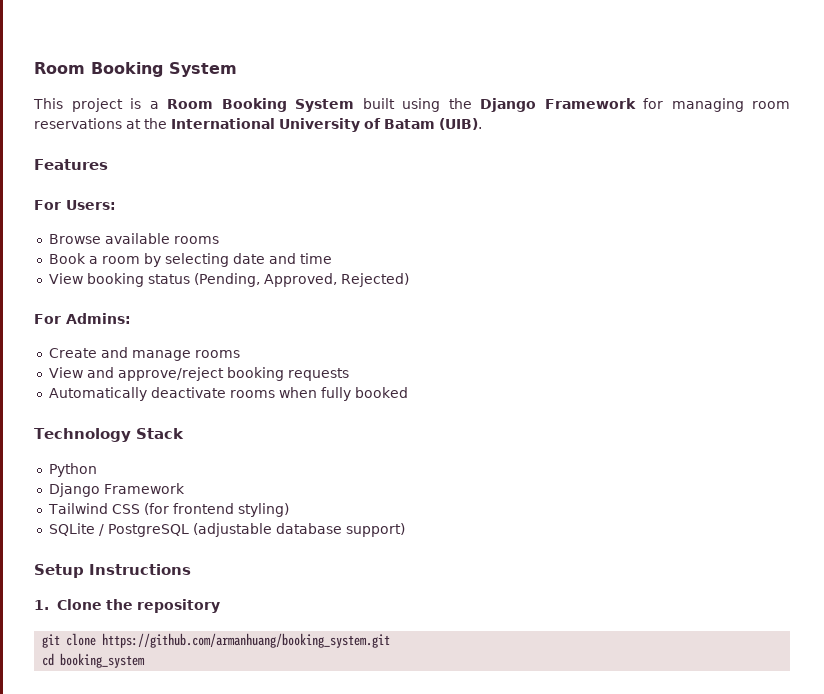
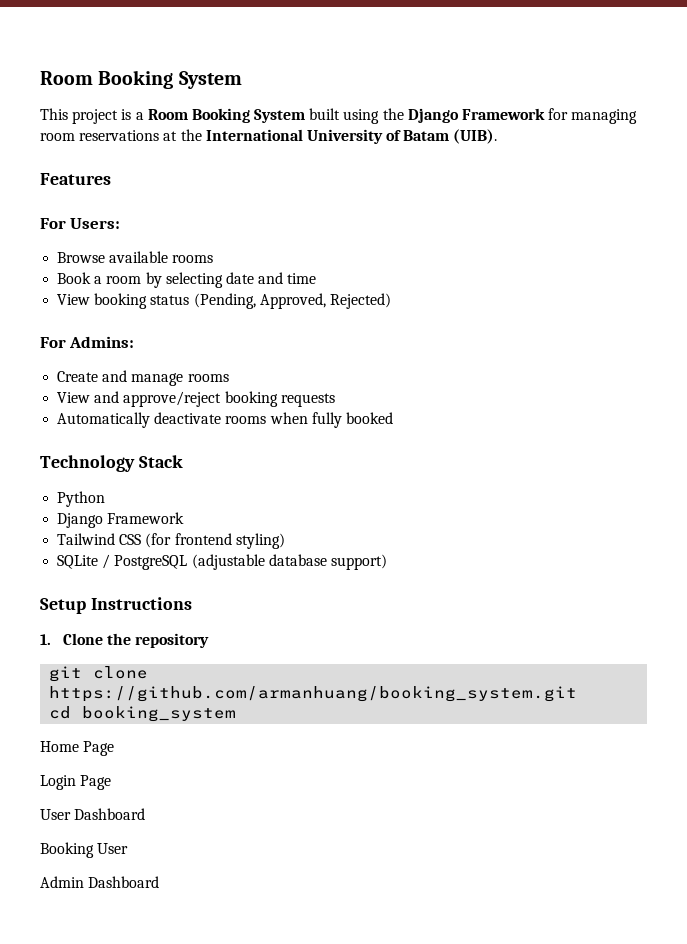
+ Home Page
+ Login Page
+ User Dashboard
+ Booking User
+ Admin Dashboard

